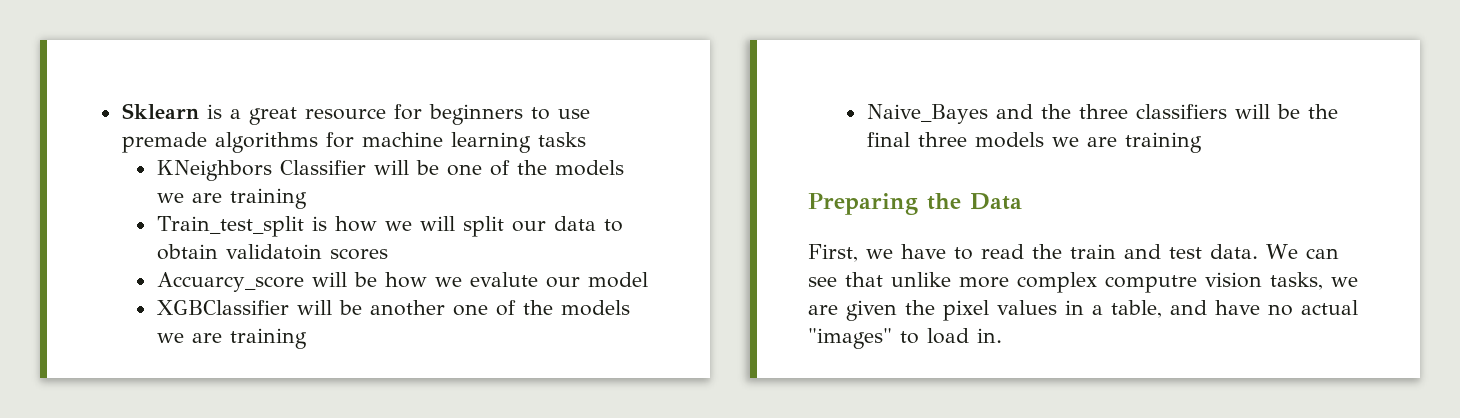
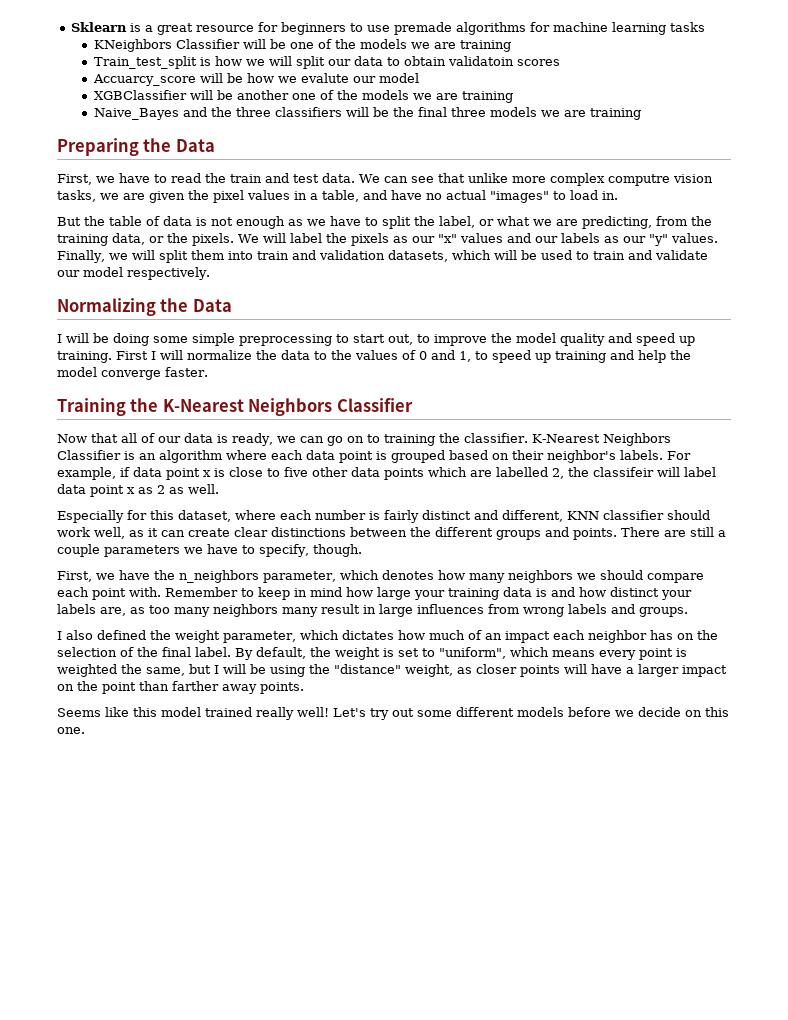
+ But the table of data is not enough as we have to split the label, or what we are predicting, from the training data, or the pixels. We will label the pixels as our "x" values and our labels as our "y" values. Finally, we will split them into train and validation datasets, which will be used to train and validate our model respectively.
+ Normalizing the Data
+ I will be doing some simple preprocessing to start out, to improve the model quality and speed up training. First I will normalize the data to the values of 0 and 1, to speed up training and help the model converge faster.
+ Training the K-Nearest Neighbors Classifier
+ Now that all of our data is ready, we can go on to training the classifier. K-Nearest Neighbors Classifier is an algorithm where each data point is grouped based on their neighbor's labels. For example, if data point x is close to five other data points which are labelled 2, the classifeir will label data point x as 2 as well.
+ Especially for this dataset, where each number is fairly distinct and different, KNN classifier should work well, as it can create clear distinctions between the different groups and points. There are still a couple parameters we have to specify, though.
+ First, we have the n_neighbors parameter, which denotes how many neighbors we should compare each point with. Remember to keep in mind how large your training data is and how distinct your labels are, as too many neighbors many result in large influences from wrong labels and groups.
+ I also defined the weight parameter, which dictates how much of an impact each neighbor has on the selection of the final label. By default, the weight is set to "uniform", which means every point is weighted the same, but I will be using the "distance" weight, as closer points will have a larger impact on the point than farther away points.
+ Seems like this model trained really well! Let's try out some different models before we decide on this one.

